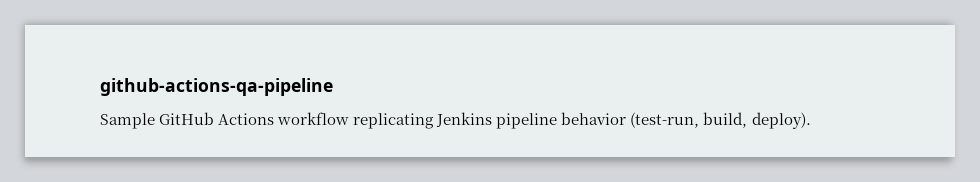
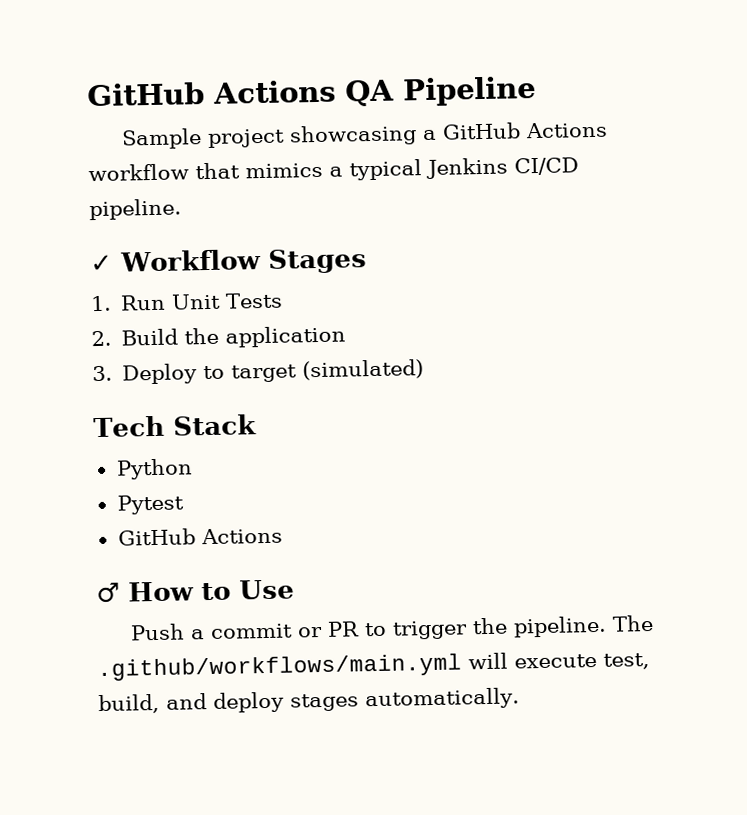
- github-actions-qa-pipeline
- Sample GitHub Actions workflow replicating Jenkins pipeline behavior (test-run, build, deploy).
+ GitHub Actions QA Pipeline
+ Sample project showcasing a GitHub Actions workflow that mimics a typical Jenkins CI/CD pipeline.
+ ✓ Workflow Stages
+ 1. Run Unit Tests
+ 2. Build the application
+ 3. Deploy to target (simulated)
+ Tech Stack
+ Python
+ Pytest
+ GitHub Actions
+ ♂ How to Use
+ Push a commit or PR to trigger the pipeline. The .github/workflows/main.yml will execute test, build, and deploy stages automatically.

